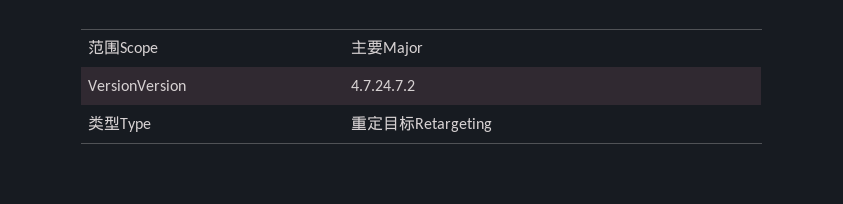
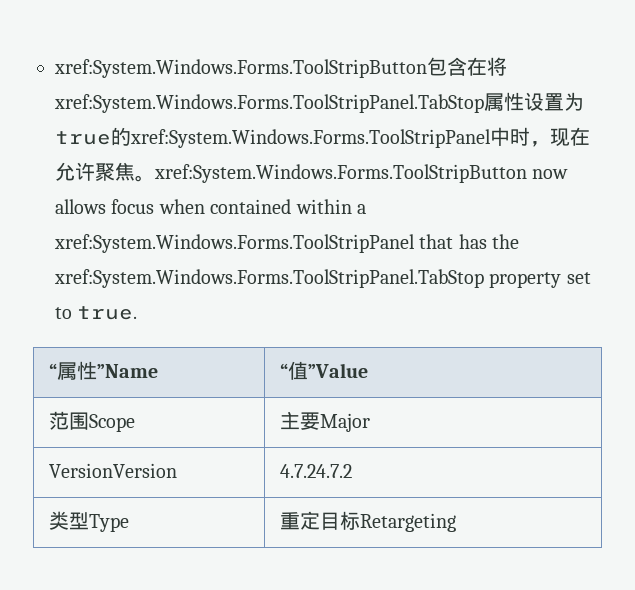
+ xref:System.Windows.Forms.ToolStripButton包含在将xref:System.Windows.Forms.ToolStripPanel.TabStop属性设置为true的xref:System.Windows.Forms.ToolStripPanel中时，现在允许聚焦。xref:System.Windows.Forms.ToolStripButton now allows focus when contained within a xref:System.Windows.Forms.ToolStripPanel that has the xref:System.Windows.Forms.ToolStripPanel.TabStop property set to true.
+ “属性”Name | “值”Value

